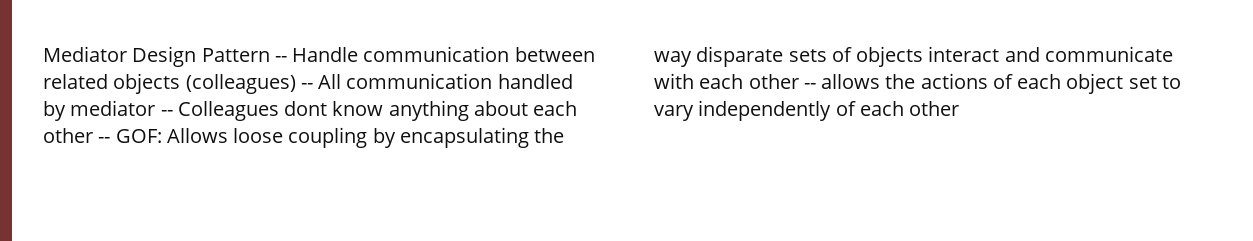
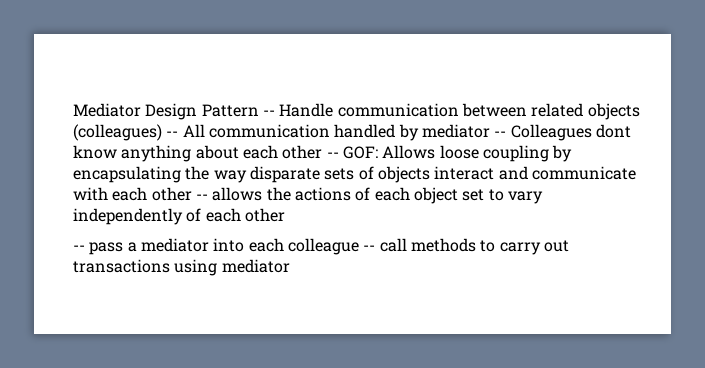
+ -- pass a mediator into each colleague -- call methods to carry out transactions using mediator

